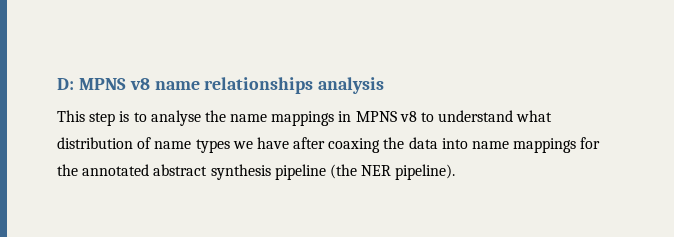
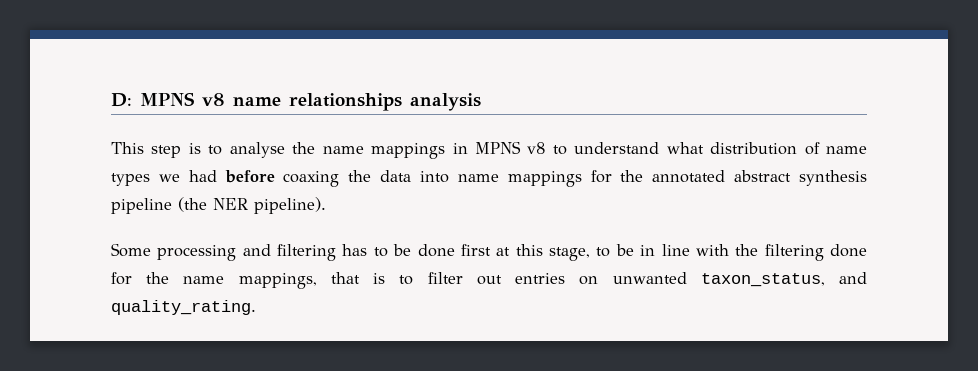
- This step is to analyse the name mappings in MPNS v8 to understand what distribution of name types we have after coaxing the data into name mappings for the annotated abstract synthesis pipeline (the NER pipeline).
+ This step is to analyse the name mappings in MPNS v8 to understand what distribution of name types we had before coaxing the data into name mappings for the annotated abstract synthesis pipeline (the NER pipeline).
+ Some processing and filtering has to be done first at this stage, to be in line with the filtering done for the name mappings, that is to filter out entries on unwanted taxon_status, and quality_rating.

